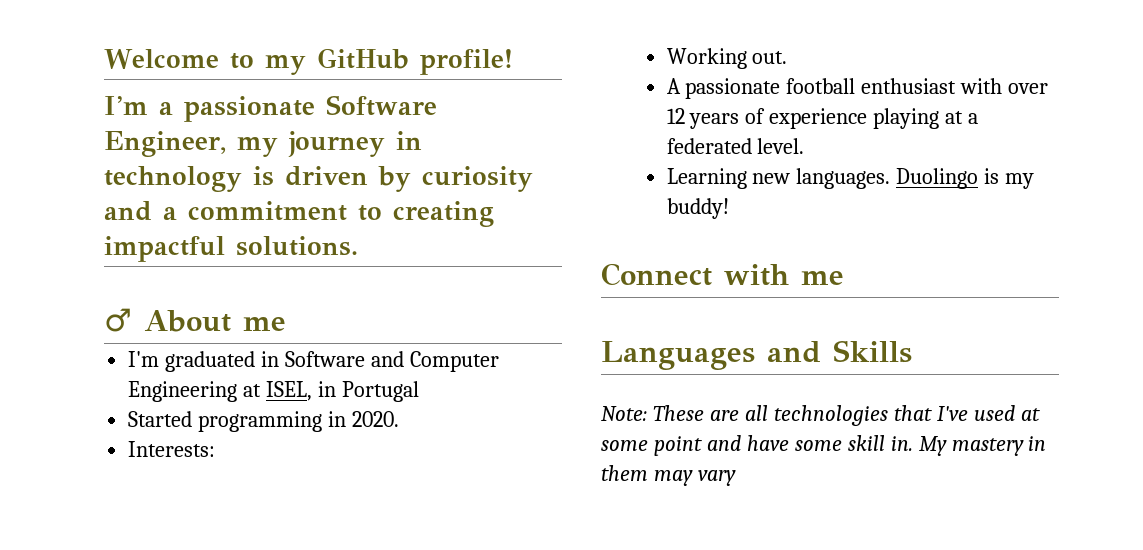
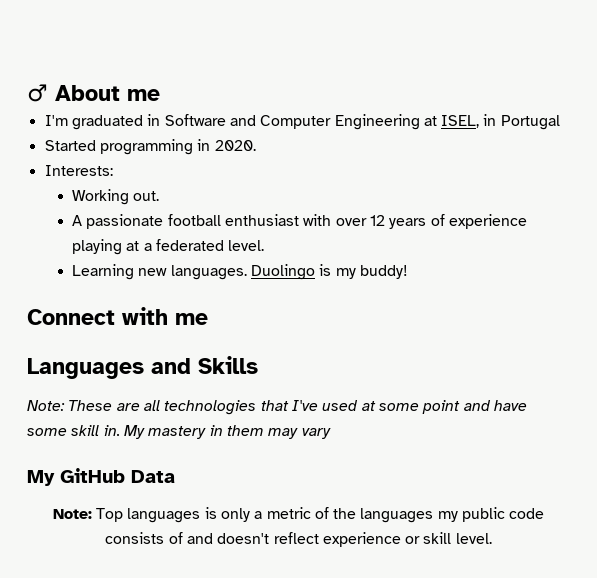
- Welcome to my GitHub profile!
- I’m a passionate Software Engineer, my journey in technology is driven by curiosity and a commitment to creating impactful solutions.
+ My GitHub Data
+ Note: Top languages is only a metric of the languages my public code consists of and doesn't reflect experience or skill level.

